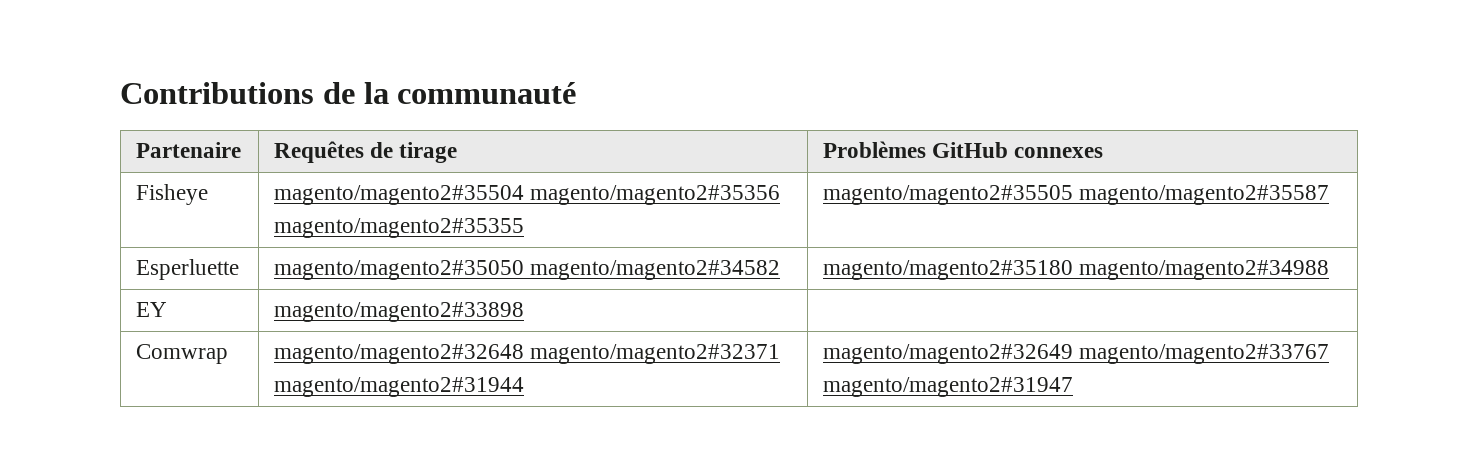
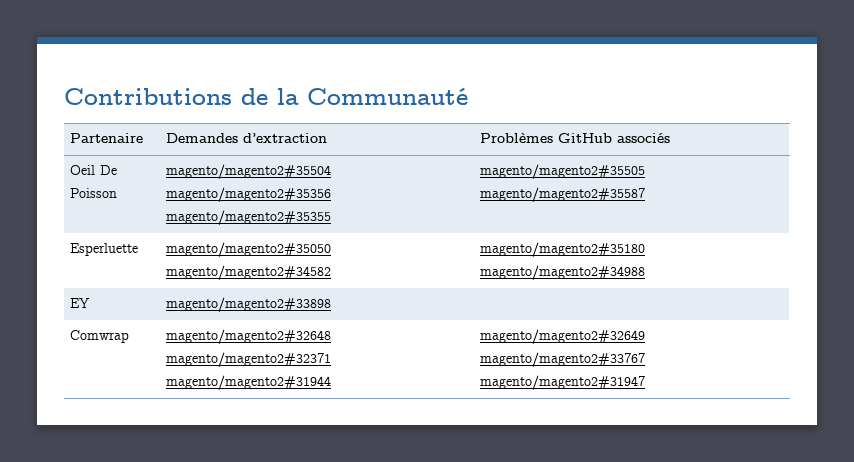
- Contributions de la communauté
+ Contributions de la Communauté
- Partenaire | Requêtes de tirage | Problèmes GitHub connexes
- Fisheye | magento/magento2#35504 magento/magento2#35356 magento/magento2#35355 | magento/magento2#35505 magento/magento2#35587
+ Partenaire | Demandes d’extraction | Problèmes GitHub associés
+ Oeil De Poisson | magento/magento2#35504 magento/magento2#35356 magento/magento2#35355 | magento/magento2#35505 magento/magento2#35587

